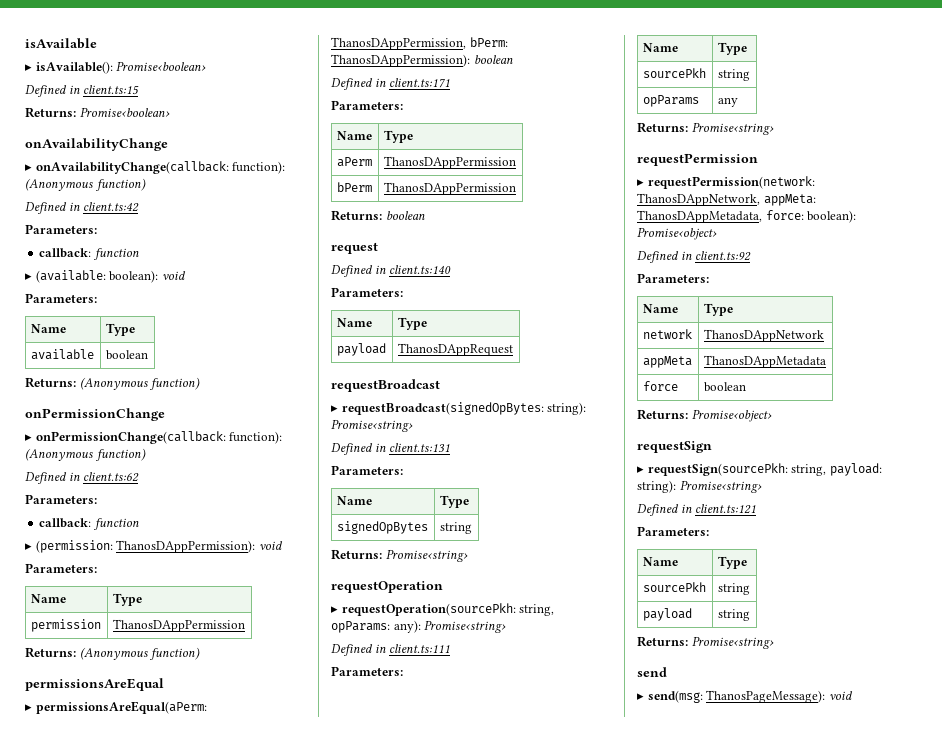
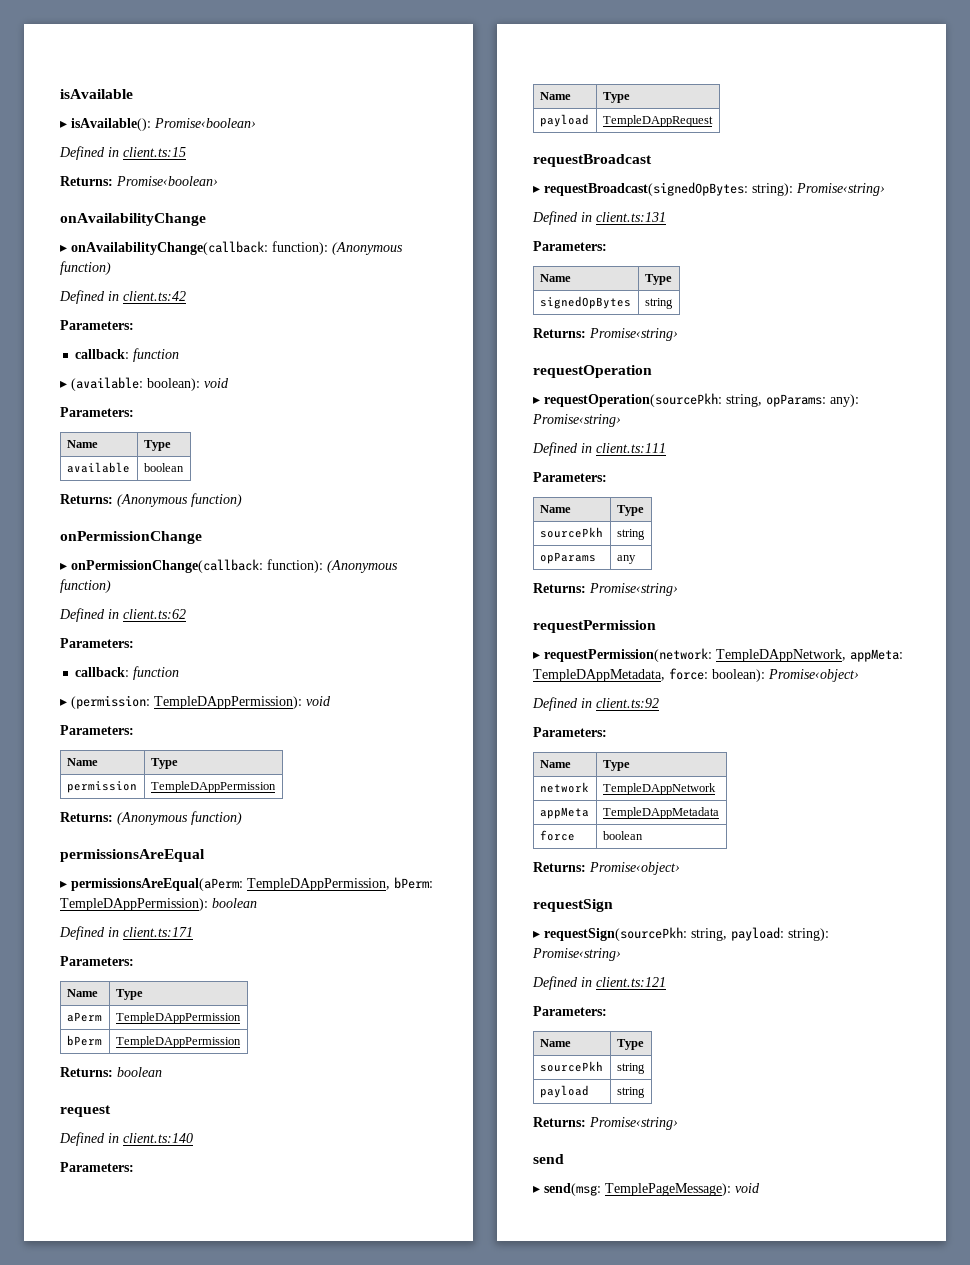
- ▸ (permission: ThanosDAppPermission): void
+ ▸ (permission: TempleDAppPermission): void
- permission | ThanosDAppPermission
+ permission | TempleDAppPermission
- ▸ permissionsAreEqual(aPerm: ThanosDAppPermission, bPerm: ThanosDAppPermission): boolean
+ ▸ permissionsAreEqual(aPerm: TempleDAppPermission, bPerm: TempleDAppPermission): boolean
- aPerm | ThanosDAppPermission
+ aPerm | TempleDAppPermission
- bPerm | ThanosDAppPermission
+ bPerm | TempleDAppPermission
- payload | ThanosDAppRequest
+ payload | TempleDAppRequest
- ▸ requestPermission(network: ThanosDAppNetwork, appMeta: ThanosDAppMetadata, force: boolean): Promise‹object›
+ ▸ requestPermission(network: TempleDAppNetwork, appMeta: TempleDAppMetadata, force: boolean): Promise‹object›
- network | ThanosDAppNetwork
+ network | TempleDAppNetwork
- appMeta | ThanosDAppMetadata
+ appMeta | TempleDAppMetadata
- ▸ send(msg: ThanosPageMessage): void
+ ▸ send(msg: TemplePageMessage): void

